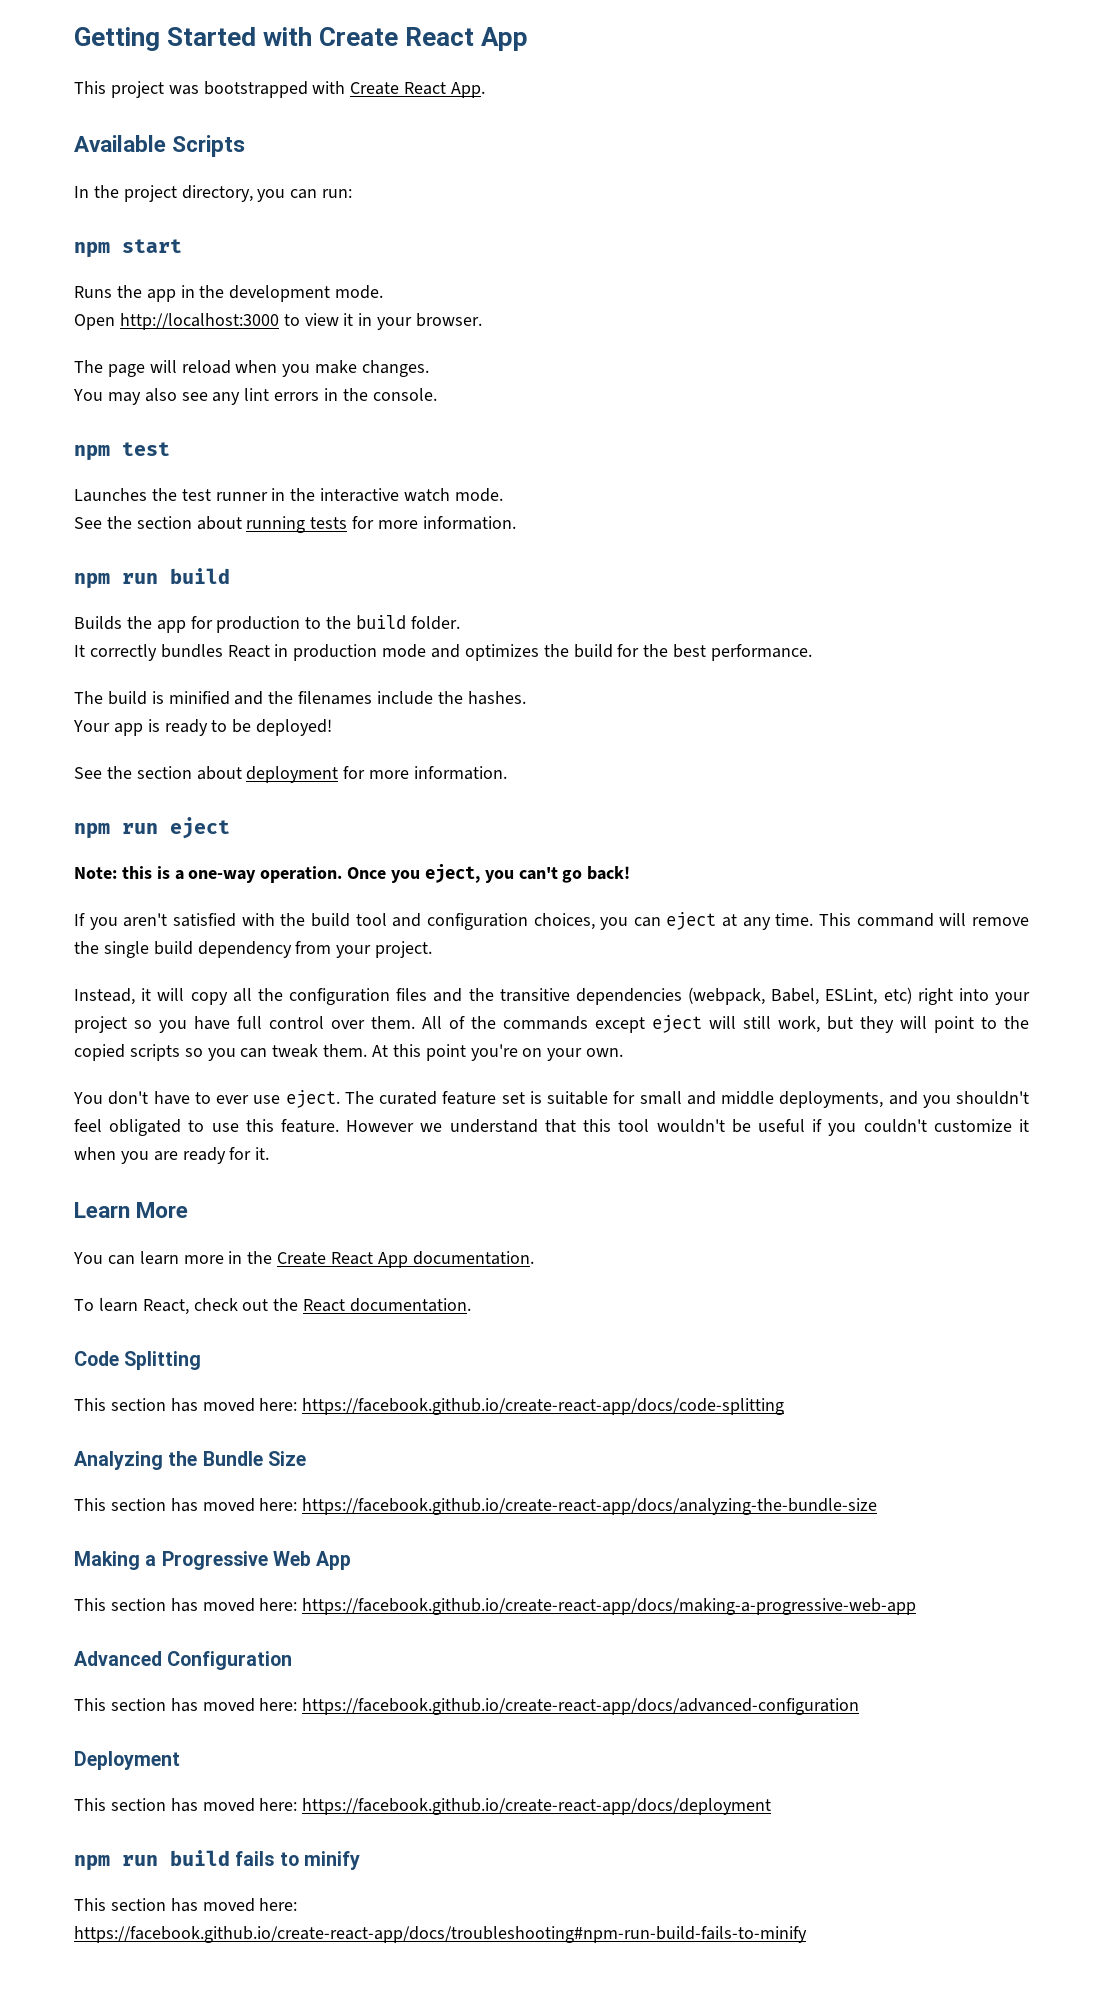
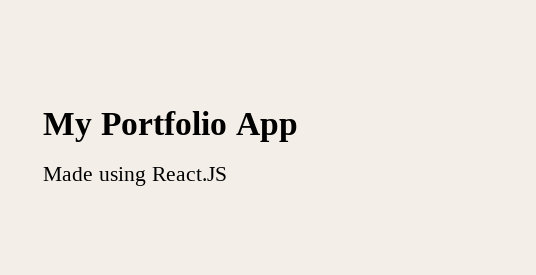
- Getting Started with Create React App
- This project was bootstrapped with Create React App.
- Available Scripts
- In the project directory, you can run:
- npm start
- Runs the app in the development mode.
- Open http://localhost:3000 to view it in your browser.
- The page will reload when you make changes.
- You may also see any lint errors in the console.
- npm test
- Launches the test runner in the interactive watch mode.
- See the section about running tests for more information.
- npm run build
- Builds the app for production to the build folder.
- It correctly bundles React in production mode and optimizes the build for the best performance.
- The build is minified and the filenames include the hashes.
- Your app is ready to be deployed!
- See the section about deployment for more information.
- npm run eject
- Note: this is a one-way operation. Once you eject, you can't go back!
- If you aren't satisfied with the build tool and configuration choices, you can eject at any time. This command will remove the single build dependency from your project.
- Instead, it will copy all the configuration files and the transitive dependencies (webpack, Babel, ESLint, etc) right into your project so you have full control over them. All of the commands except eject will still work, but they will point to the copied scripts so you can tweak them. At this point you're on your own.
- You don't have to ever use eject. The curated feature set is suitable for small and middle deployments, and you shouldn't feel obligated to use this feature. However we understand that this tool wouldn't be useful if you couldn't customize it when you are ready for it.
- Learn More
- You can learn more in the Create React App documentation.
- To learn React, check out the React documentation.
- Code Splitting
- This section has moved here: https://facebook.github.io/create-react-app/docs/code-splitting
- Analyzing the Bundle Size
- This section has moved here: https://facebook.github.io/create-react-app/docs/analyzing-the-bundle-size
- Making a Progressive Web App
- This section has moved here: https://facebook.github.io/create-react-app/docs/making-a-progressive-web-app
- Advanced Configuration
- This section has moved here: https://facebook.github.io/create-react-app/docs/advanced-configuration
- Deployment
- This section has moved here: https://facebook.github.io/create-react-app/docs/deployment
- npm run build fails to minify
- This section has moved here: https://facebook.github.io/create-react-app/docs/troubleshooting#npm-run-build-fails-to-minify
+ My Portfolio App
+ Made using React.JS

